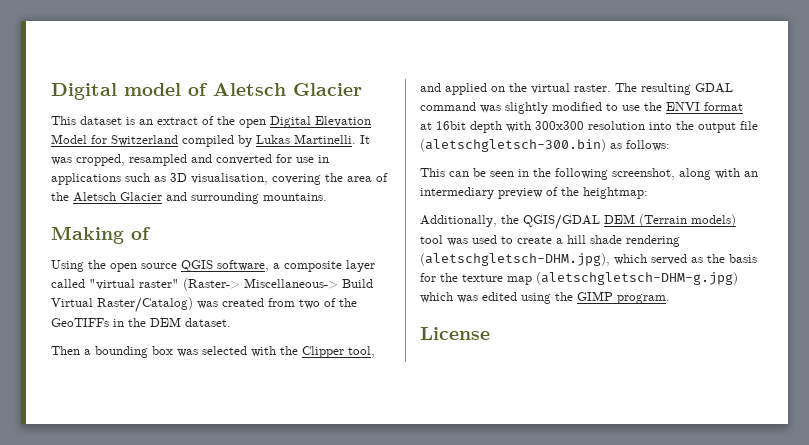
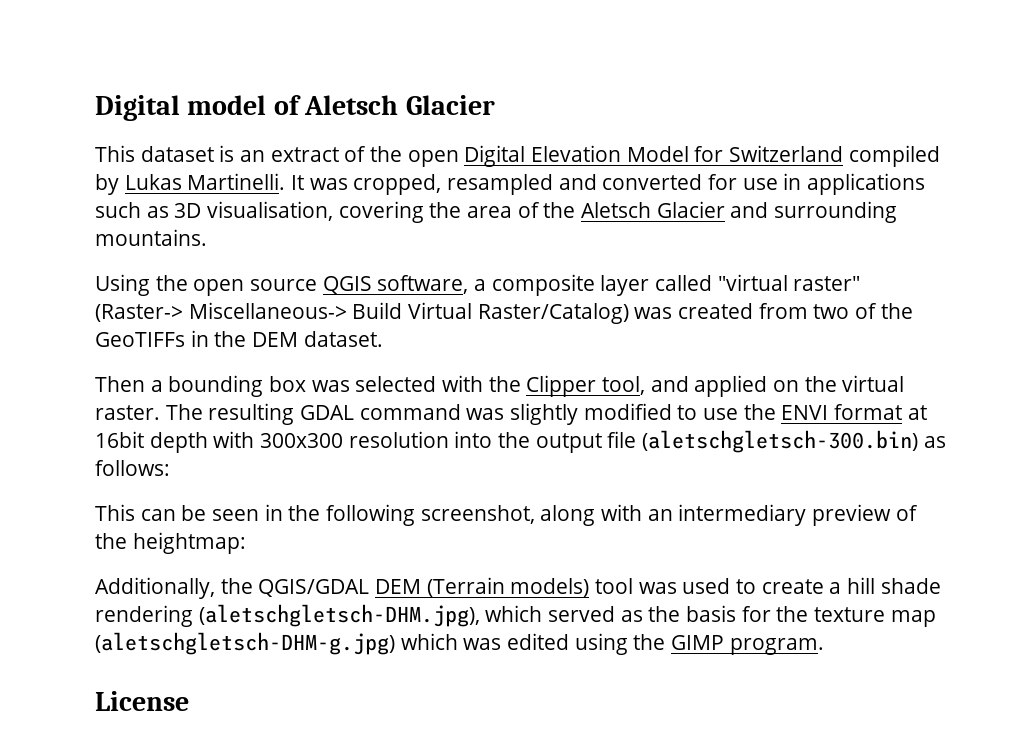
- Making of

